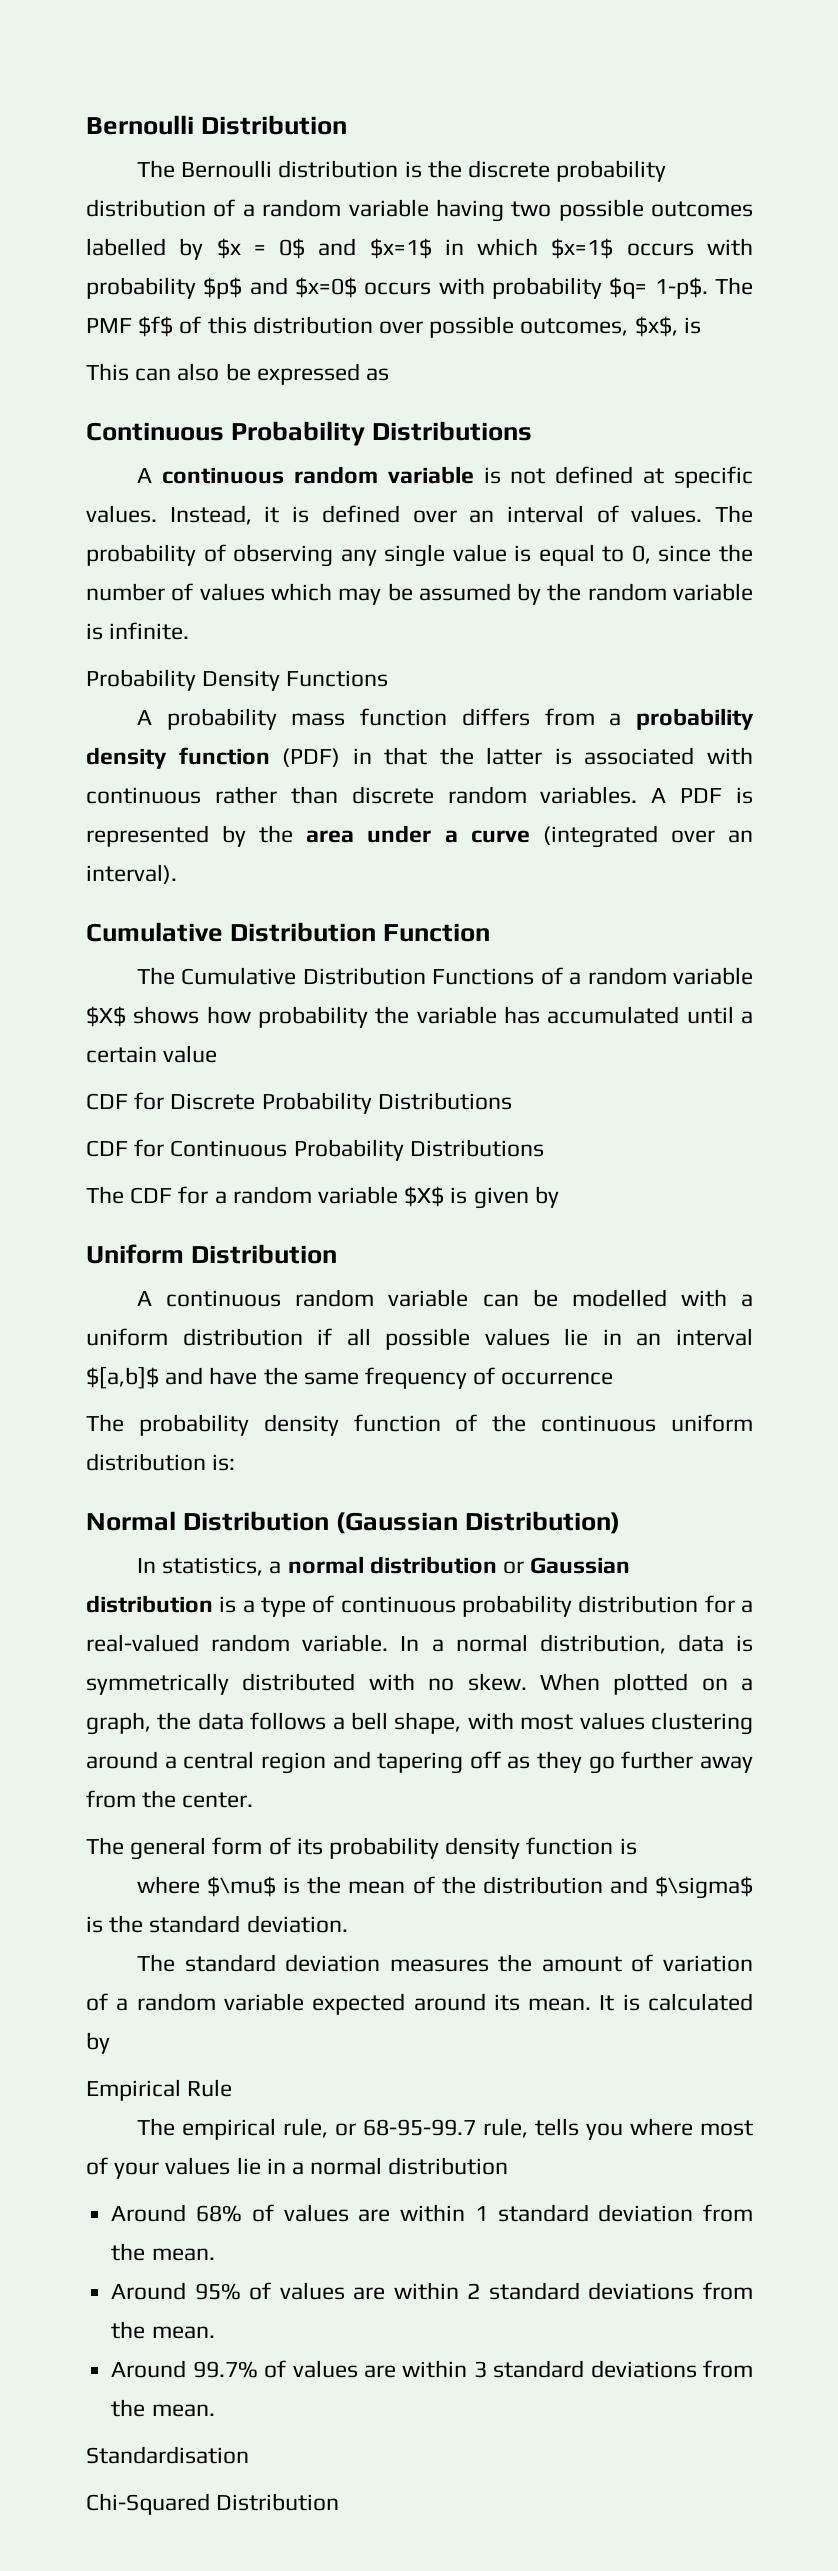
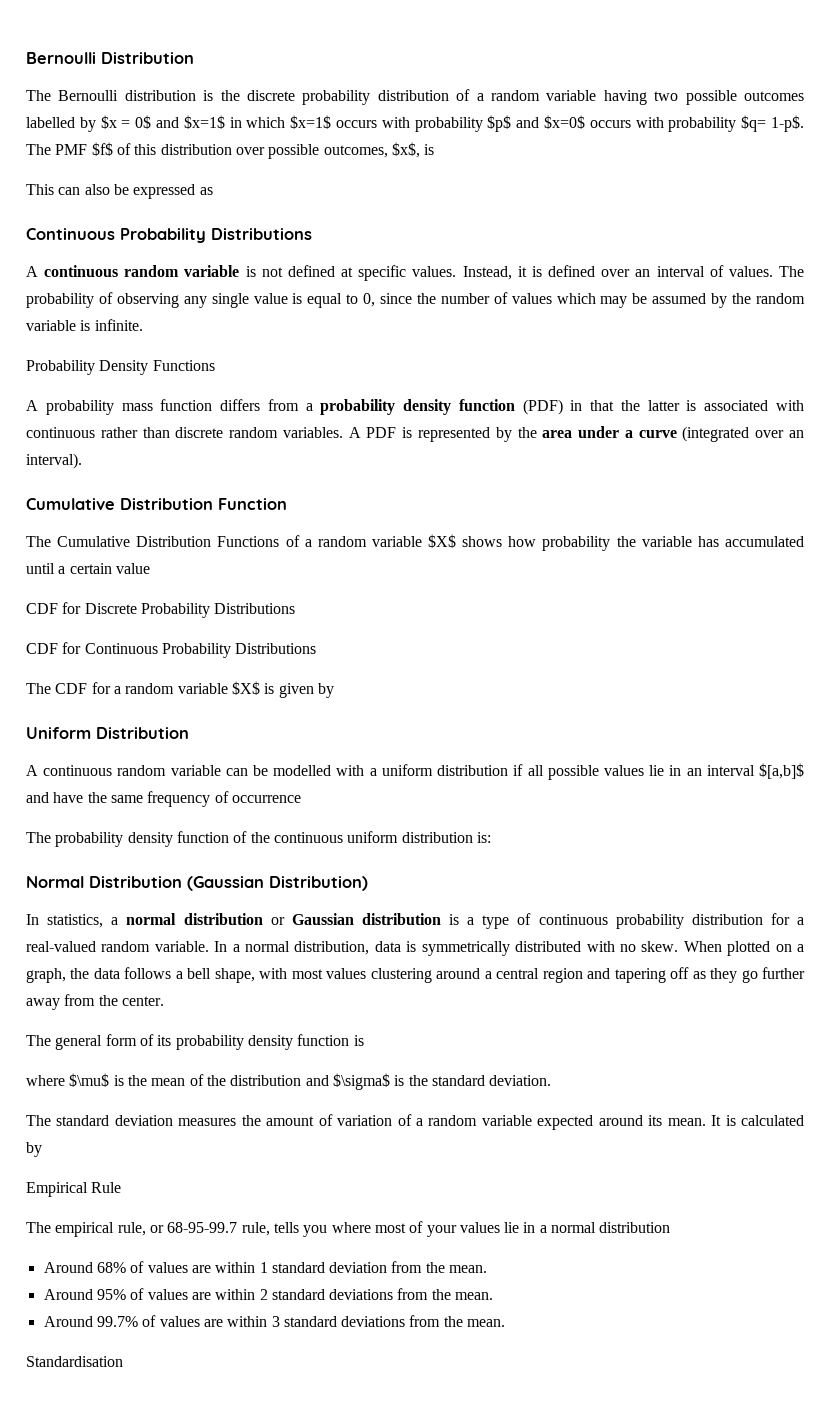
- Chi-Squared Distribution

